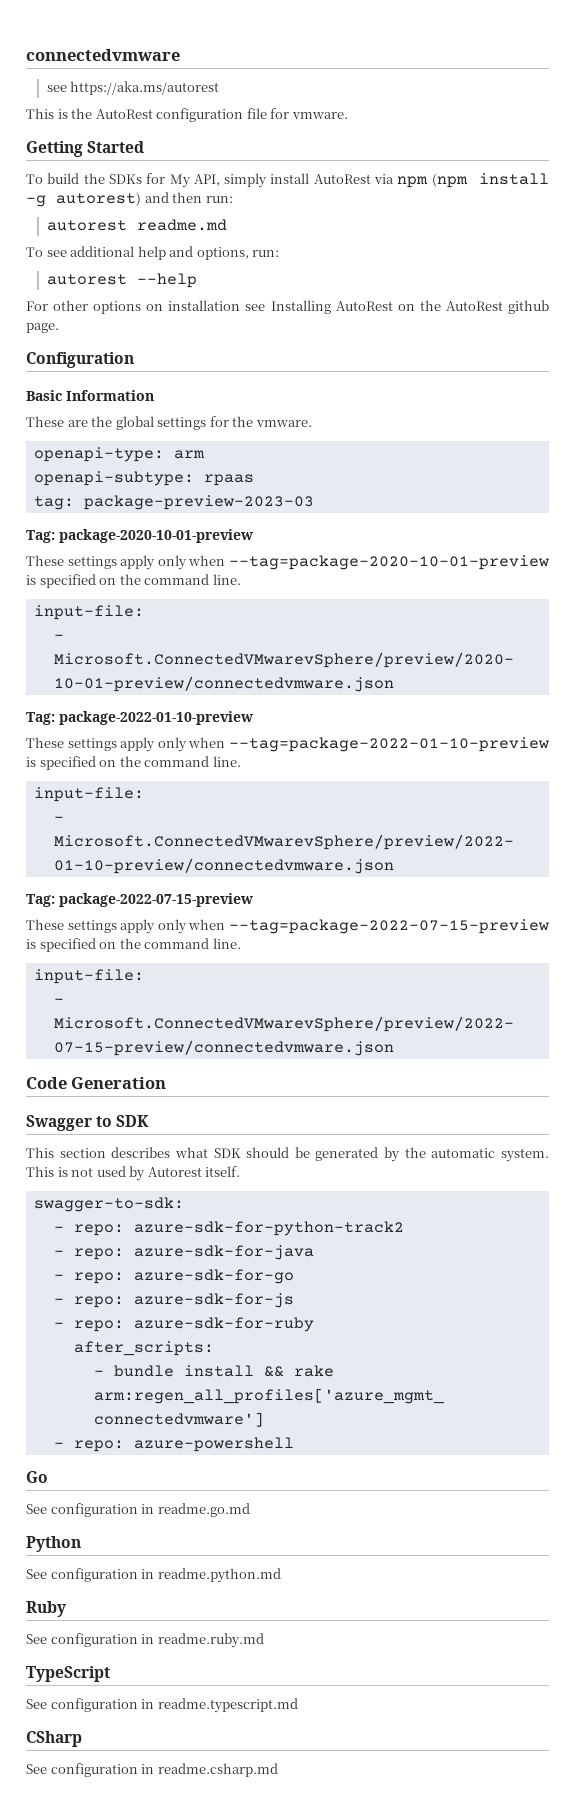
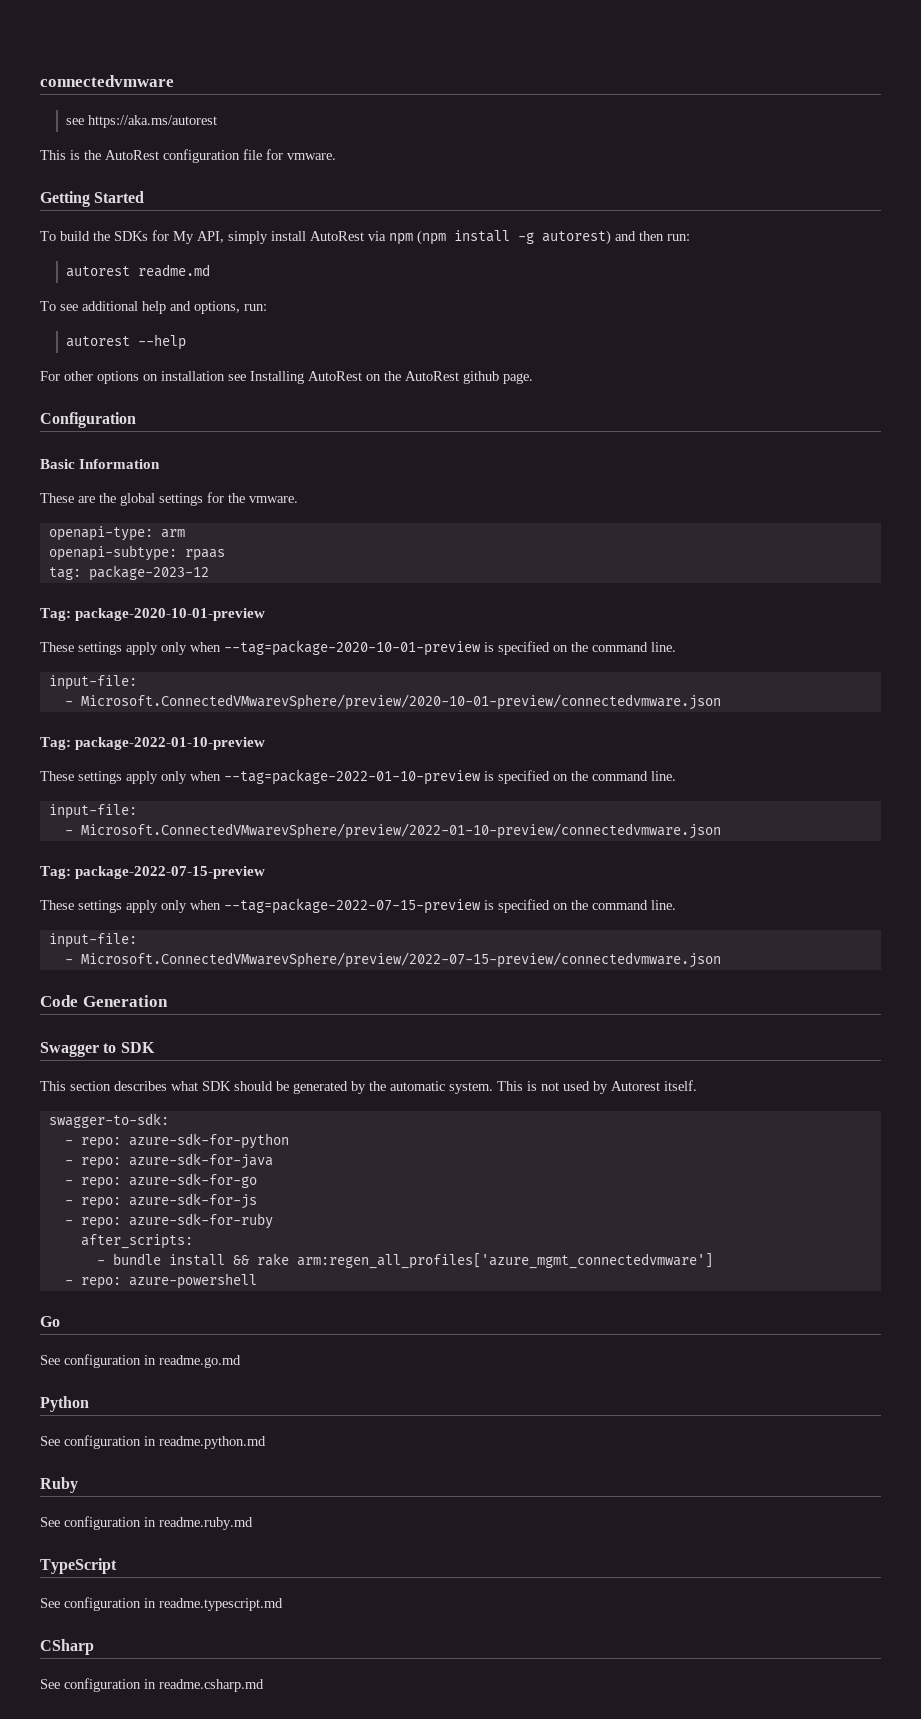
- tag: package-preview-2023-03
+ tag: package-2023-12
- - repo: azure-sdk-for-python-track2
+ - repo: azure-sdk-for-python

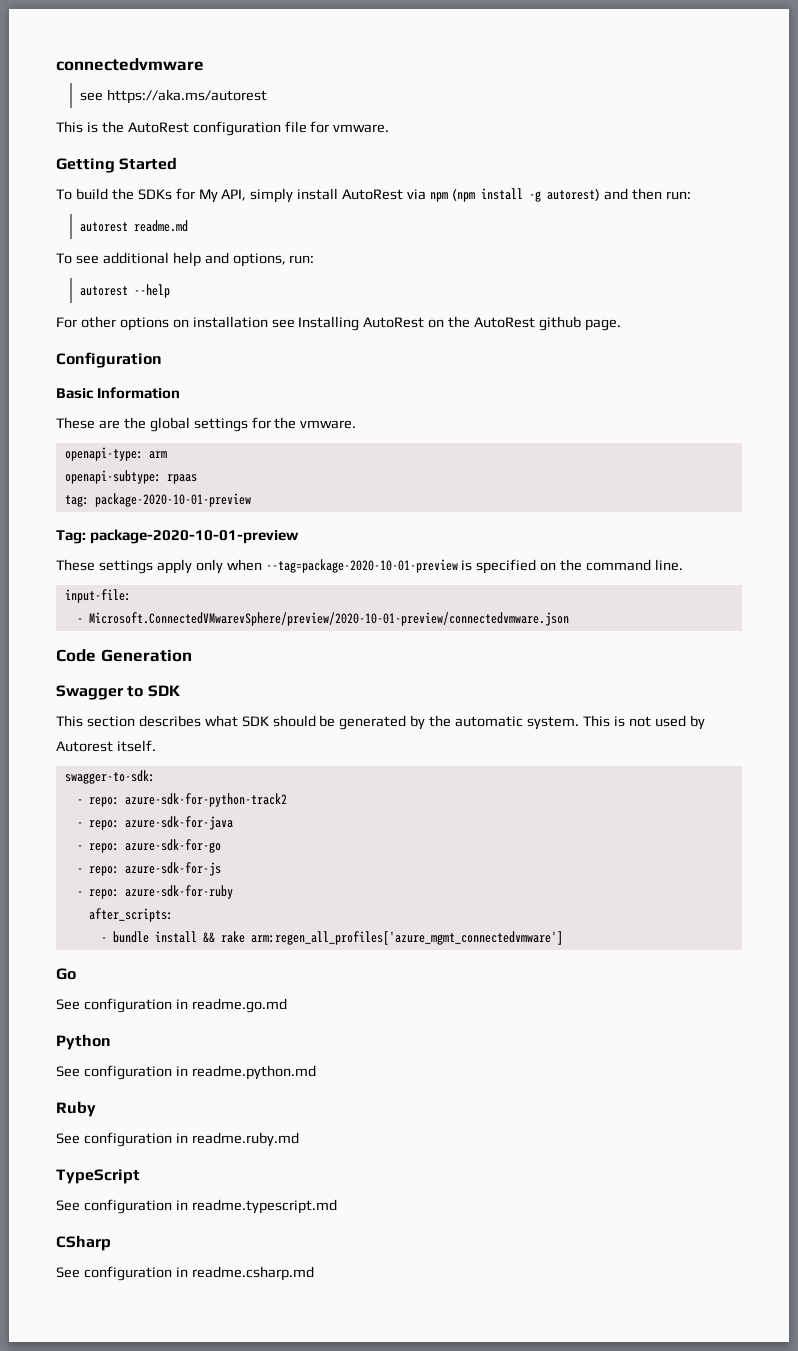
- tag: package-2023-12
+ tag: package-2020-10-01-preview
- Tag: package-2022-01-10-preview
- These settings apply only when --tag=package-2022-01-10-preview is specified on the command line.
- input-file:
- - Microsoft.ConnectedVMwarevSphere/preview/2022-01-10-preview/connectedvmware.json
- Tag: package-2022-07-15-preview
- These settings apply only when --tag=package-2022-07-15-preview is specified on the command line.
- input-file:
- - Microsoft.ConnectedVMwarevSphere/preview/2022-07-15-preview/connectedvmware.json
- - repo: azure-sdk-for-python
+ - repo: azure-sdk-for-python-track2
- - repo: azure-powershell

